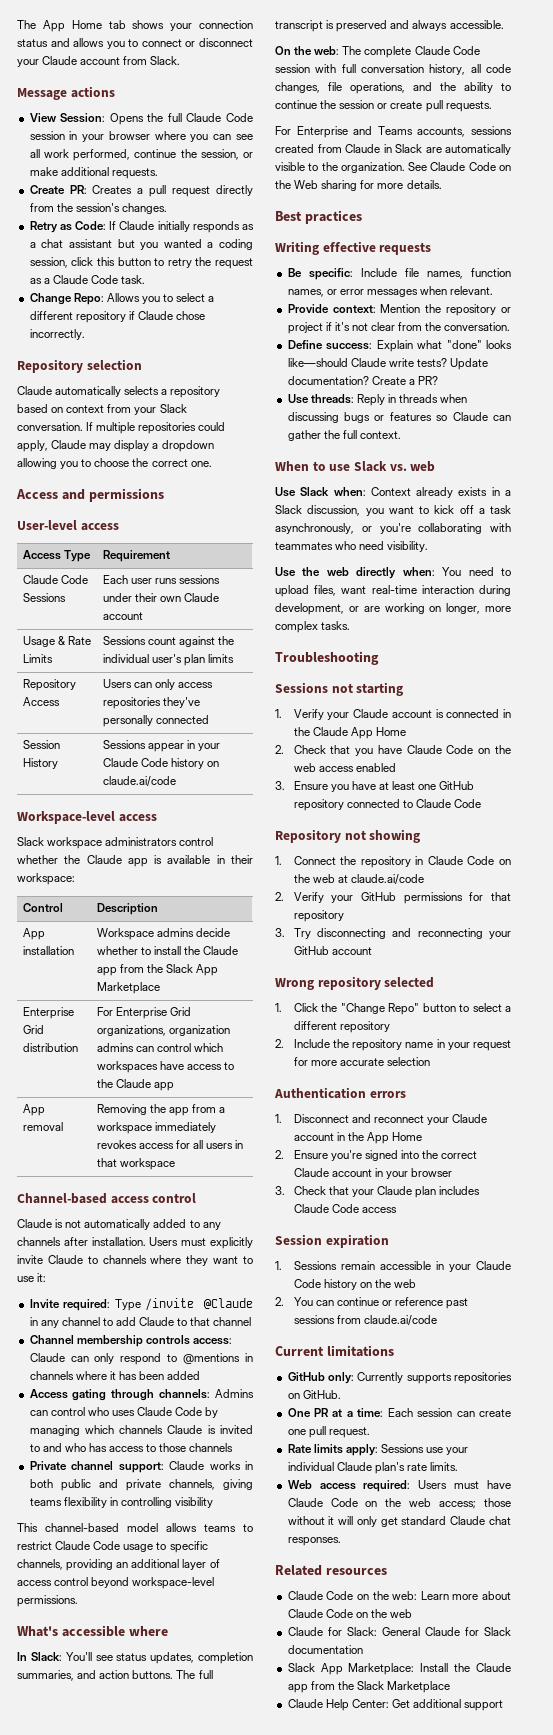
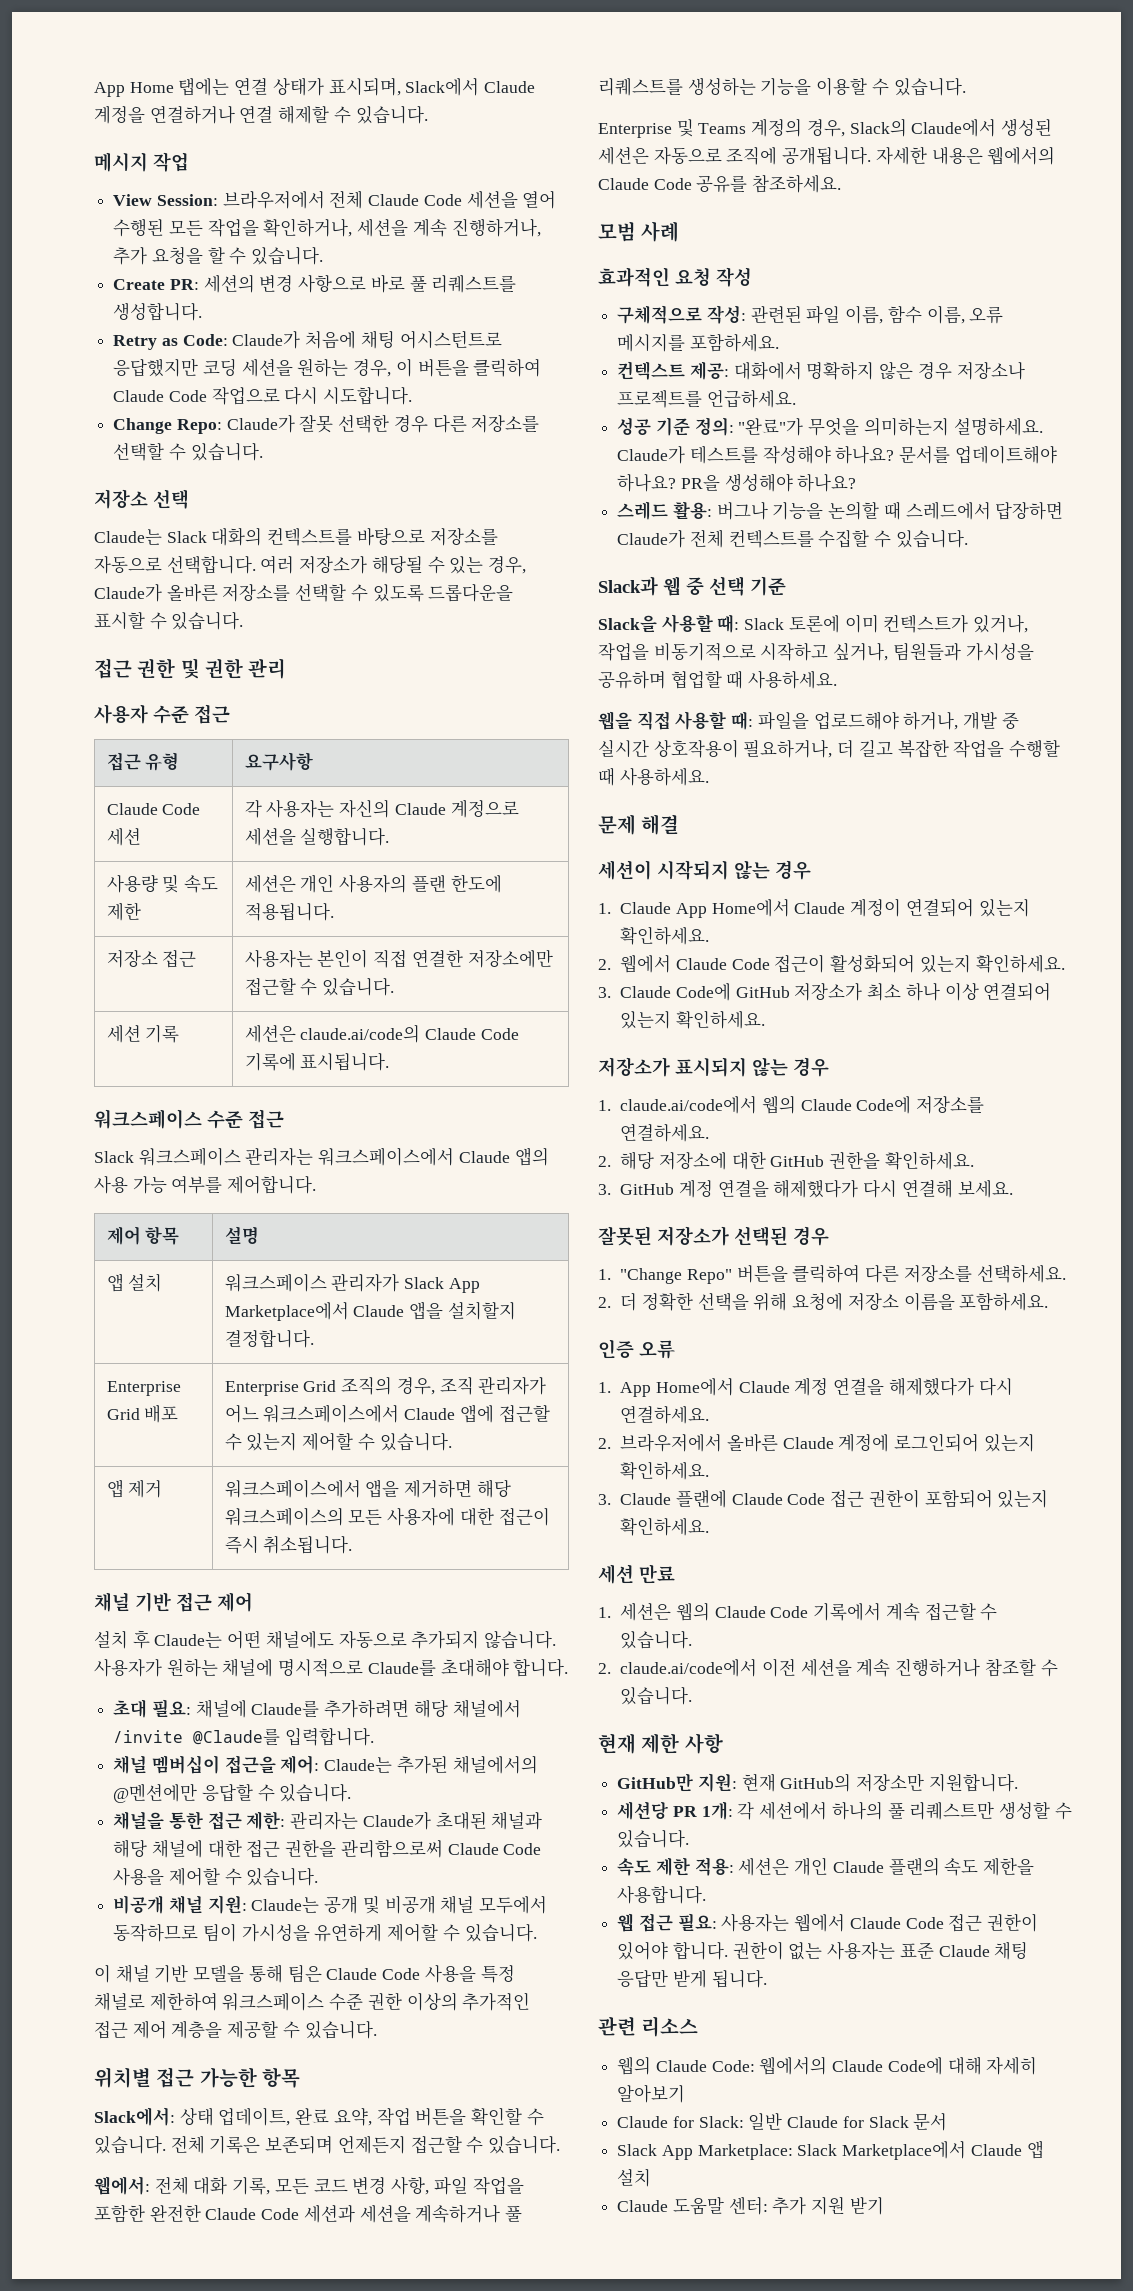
- The App Home tab shows your connection status and allows you to connect or disconnect your Claude account from Slack.
- Message actions
- View Session: Opens the full Claude Code session in your browser where you can see all work performed, continue the session, or make additional requests.
- Create PR: Creates a pull request directly from the session's changes.
- Retry as Code: If Claude initially responds as a chat assistant but you wanted a coding session, click this button to retry the request as a Claude Code task.
- Change Repo: Allows you to select a different repository if Claude chose incorrectly.
- Repository selection
- Claude automatically selects a repository based on context from your Slack conversation. If multiple repositories could apply, Claude may display a dropdown allowing you to choose the correct one.
- Access and permissions
- User-level access
- Access Type | Requirement
- Claude Code Sessions | Each user runs sessions under their own Claude account
- Usage & Rate Limits | Sessions count against the individual user's plan limits
- Repository Access | Users can only access repositories they've personally connected
- Session History | Sessions appear in your Claude Code history on claude.ai/code
- Workspace-level access
- Slack workspace administrators control whether the Claude app is available in their workspace:
- Control | Description
- App installation | Workspace admins decide whether to install the Claude app from the Slack App Marketplace
- Enterprise Grid distribution | For Enterprise Grid organizations, organization admins can control which workspaces have access to the Claude app
- App removal | Removing the app from a workspace immediately revokes access for all users in that workspace
- Channel-based access control
- Claude is not automatically added to any channels after installation. Users must explicitly invite Claude to channels where they want to use it:
- Invite required: Type /invite @Claude in any channel to add Claude to that channel
- Channel membership controls access: Claude can only respond to @mentions in channels where it has been added
- Access gating through channels: Admins can control who uses Claude Code by managing which channels Claude is invited to and who has access to those channels
- Private channel support: Claude works in both public and private channels, giving teams flexibility in controlling visibility
- This channel-based model allows teams to restrict Claude Code usage to specific channels, providing an additional layer of access control beyond workspace-level permissions.
- What's accessible where
- In Slack: You'll see status updates, completion summaries, and action buttons. The full transcript is preserved and always accessible.
- On the web: The complete Claude Code session with full conversation history, all code changes, file operations, and the ability to continue the session or create pull requests.
- For Enterprise and Teams accounts, sessions created from Claude in Slack are automatically visible to the organization. See Claude Code on the Web sharing for more details.
- Best practices
- Writing effective requests
- Be specific: Include file names, function names, or error messages when relevant.
- Provide context: Mention the repository or project if it's not clear from the conversation.
- Define success: Explain what "done" looks like—should Claude write tests? Update documentation? Create a PR?
- Use threads: Reply in threads when discussing bugs or features so Claude can gather the full context.
- When to use Slack vs. web
- Use Slack when: Context already exists in a Slack discussion, you want to kick off a task asynchronously, or you're collaborating with teammates who need visibility.
- Use the web directly when: You need to upload files, want real-time interaction during development, or are working on longer, more complex tasks.
- Troubleshooting
- Sessions not starting
- 1. Verify your Claude account is connected in the Claude App Home
- 2. Check that you have Claude Code on the web access enabled
- 3. Ensure you have at least one GitHub repository connected to Claude Code
- Repository not showing
- 1. Connect the repository in Claude Code on the web at claude.ai/code
- 2. Verify your GitHub permissions for that repository
- 3. Try disconnecting and reconnecting your GitHub account
- Wrong repository selected
- 1. Click the "Change Repo" button to select a different repository
- 2. Include the repository name in your request for more accurate selection
- Authentication errors
- 1. Disconnect and reconnect your Claude account in the App Home
- 2. Ensure you're signed into the correct Claude account in your browser
- 3. Check that your Claude plan includes Claude Code access
- Session expiration
- 1. Sessions remain accessible in your Claude Code history on the web
- 2. You can continue or reference past sessions from claude.ai/code
- Current limitations
- GitHub only: Currently supports repositories on GitHub.
- One PR at a time: Each session can create one pull request.
- Rate limits apply: Sessions use your individual Claude plan's rate limits.
- Web access required: Users must have Claude Code on the web access; those without it will only get standard Claude chat responses.
- Related resources
- Claude Code on the web: Learn more about Claude Code on the web
+ App Home 탭에는 연결 상태가 표시되며, Slack에서 Claude 계정을 연결하거나 연결 해제할 수 있습니다.
+ 메시지 작업
+ View Session: 브라우저에서 전체 Claude Code 세션을 열어 수행된 모든 작업을 확인하거나, 세션을 계속 진행하거나, 추가 요청을 할 수 있습니다.
+ Create PR: 세션의 변경 사항으로 바로 풀 리퀘스트를 생성합니다.
+ Retry as Code: Claude가 처음에 채팅 어시스턴트로 응답했지만 코딩 세션을 원하는 경우, 이 버튼을 클릭하여 Claude Code 작업으로 다시 시도합니다.
+ Change Repo: Claude가 잘못 선택한 경우 다른 저장소를 선택할 수 있습니다.
+ 저장소 선택
+ Claude는 Slack 대화의 컨텍스트를 바탕으로 저장소를 자동으로 선택합니다. 여러 저장소가 해당될 수 있는 경우, Claude가 올바른 저장소를 선택할 수 있도록 드롭다운을 표시할 수 있습니다.
+ 접근 권한 및 권한 관리
+ 사용자 수준 접근
+ 접근 유형 | 요구사항
+ Claude Code 세션 | 각 사용자는 자신의 Claude 계정으로 세션을 실행합니다.
+ 사용량 및 속도 제한 | 세션은 개인 사용자의 플랜 한도에 적용됩니다.
+ 저장소 접근 | 사용자는 본인이 직접 연결한 저장소에만 접근할 수 있습니다.
+ 세션 기록 | 세션은 claude.ai/code의 Claude Code 기록에 표시됩니다.
+ 워크스페이스 수준 접근
+ Slack 워크스페이스 관리자는 워크스페이스에서 Claude 앱의 사용 가능 여부를 제어합니다.
+ 제어 항목 | 설명
+ 앱 설치 | 워크스페이스 관리자가 Slack App Marketplace에서 Claude 앱을 설치할지 결정합니다.
+ Enterprise Grid 배포 | Enterprise Grid 조직의 경우, 조직 관리자가 어느 워크스페이스에서 Claude 앱에 접근할 수 있는지 제어할 수 있습니다.
+ 앱 제거 | 워크스페이스에서 앱을 제거하면 해당 워크스페이스의 모든 사용자에 대한 접근이 즉시 취소됩니다.
+ 채널 기반 접근 제어
+ 설치 후 Claude는 어떤 채널에도 자동으로 추가되지 않습니다. 사용자가 원하는 채널에 명시적으로 Claude를 초대해야 합니다.
+ 초대 필요: 채널에 Claude를 추가하려면 해당 채널에서 /invite @Claude를 입력합니다.
+ 채널 멤버십이 접근을 제어: Claude는 추가된 채널에서의 @멘션에만 응답할 수 있습니다.
+ 채널을 통한 접근 제한: 관리자는 Claude가 초대된 채널과 해당 채널에 대한 접근 권한을 관리함으로써 Claude Code 사용을 제어할 수 있습니다.
+ 비공개 채널 지원: Claude는 공개 및 비공개 채널 모두에서 동작하므로 팀이 가시성을 유연하게 제어할 수 있습니다.
+ 이 채널 기반 모델을 통해 팀은 Claude Code 사용을 특정 채널로 제한하여 워크스페이스 수준 권한 이상의 추가적인 접근 제어 계층을 제공할 수 있습니다.
+ 위치별 접근 가능한 항목
+ Slack에서: 상태 업데이트, 완료 요약, 작업 버튼을 확인할 수 있습니다. 전체 기록은 보존되며 언제든지 접근할 수 있습니다.
+ 웹에서: 전체 대화 기록, 모든 코드 변경 사항, 파일 작업을 포함한 완전한 Claude Code 세션과 세션을 계속하거나 풀 리퀘스트를 생성하는 기능을 이용할 수 있습니다.
+ Enterprise 및 Teams 계정의 경우, Slack의 Claude에서 생성된 세션은 자동으로 조직에 공개됩니다. 자세한 내용은 웹에서의 Claude Code 공유를 참조하세요.
+ 모범 사례
+ 효과적인 요청 작성
+ 구체적으로 작성: 관련된 파일 이름, 함수 이름, 오류 메시지를 포함하세요.
+ 컨텍스트 제공: 대화에서 명확하지 않은 경우 저장소나 프로젝트를 언급하세요.
+ 성공 기준 정의: "완료"가 무엇을 의미하는지 설명하세요. Claude가 테스트를 작성해야 하나요? 문서를 업데이트해야 하나요? PR을 생성해야 하나요?
+ 스레드 활용: 버그나 기능을 논의할 때 스레드에서 답장하면 Claude가 전체 컨텍스트를 수집할 수 있습니다.
+ Slack과 웹 중 선택 기준
+ Slack을 사용할 때: Slack 토론에 이미 컨텍스트가 있거나, 작업을 비동기적으로 시작하고 싶거나, 팀원들과 가시성을 공유하며 협업할 때 사용하세요.
+ 웹을 직접 사용할 때: 파일을 업로드해야 하거나, 개발 중 실시간 상호작용이 필요하거나, 더 길고 복잡한 작업을 수행할 때 사용하세요.
+ 문제 해결
+ 세션이 시작되지 않는 경우
+ 1. Claude App Home에서 Claude 계정이 연결되어 있는지 확인하세요.
+ 2. 웹에서 Claude Code 접근이 활성화되어 있는지 확인하세요.
+ 3. Claude Code에 GitHub 저장소가 최소 하나 이상 연결되어 있는지 확인하세요.
+ 저장소가 표시되지 않는 경우
+ 1. claude.ai/code에서 웹의 Claude Code에 저장소를 연결하세요.
+ 2. 해당 저장소에 대한 GitHub 권한을 확인하세요.
+ 3. GitHub 계정 연결을 해제했다가 다시 연결해 보세요.
+ 잘못된 저장소가 선택된 경우
+ 1. "Change Repo" 버튼을 클릭하여 다른 저장소를 선택하세요.
+ 2. 더 정확한 선택을 위해 요청에 저장소 이름을 포함하세요.
+ 인증 오류
+ 1. App Home에서 Claude 계정 연결을 해제했다가 다시 연결하세요.
+ 2. 브라우저에서 올바른 Claude 계정에 로그인되어 있는지 확인하세요.
+ 3. Claude 플랜에 Claude Code 접근 권한이 포함되어 있는지 확인하세요.
+ 세션 만료
+ 1. 세션은 웹의 Claude Code 기록에서 계속 접근할 수 있습니다.
+ 2. claude.ai/code에서 이전 세션을 계속 진행하거나 참조할 수 있습니다.
+ 현재 제한 사항
+ GitHub만 지원: 현재 GitHub의 저장소만 지원합니다.
+ 세션당 PR 1개: 각 세션에서 하나의 풀 리퀘스트만 생성할 수 있습니다.
+ 속도 제한 적용: 세션은 개인 Claude 플랜의 속도 제한을 사용합니다.
+ 웹 접근 필요: 사용자는 웹에서 Claude Code 접근 권한이 있어야 합니다. 권한이 없는 사용자는 표준 Claude 채팅 응답만 받게 됩니다.
+ 관련 리소스
+ 웹의 Claude Code: 웹에서의 Claude Code에 대해 자세히 알아보기
- Claude for Slack: General Claude for Slack documentation
+ Claude for Slack: 일반 Claude for Slack 문서
- Slack App Marketplace: Install the Claude app from the Slack Marketplace
- Claude Help Center: Get additional support
+ Slack App Marketplace: Slack Marketplace에서 Claude 앱 설치
+ Claude 도움말 센터: 추가 지원 받기

